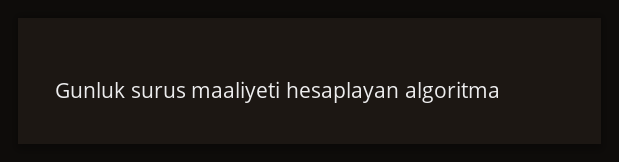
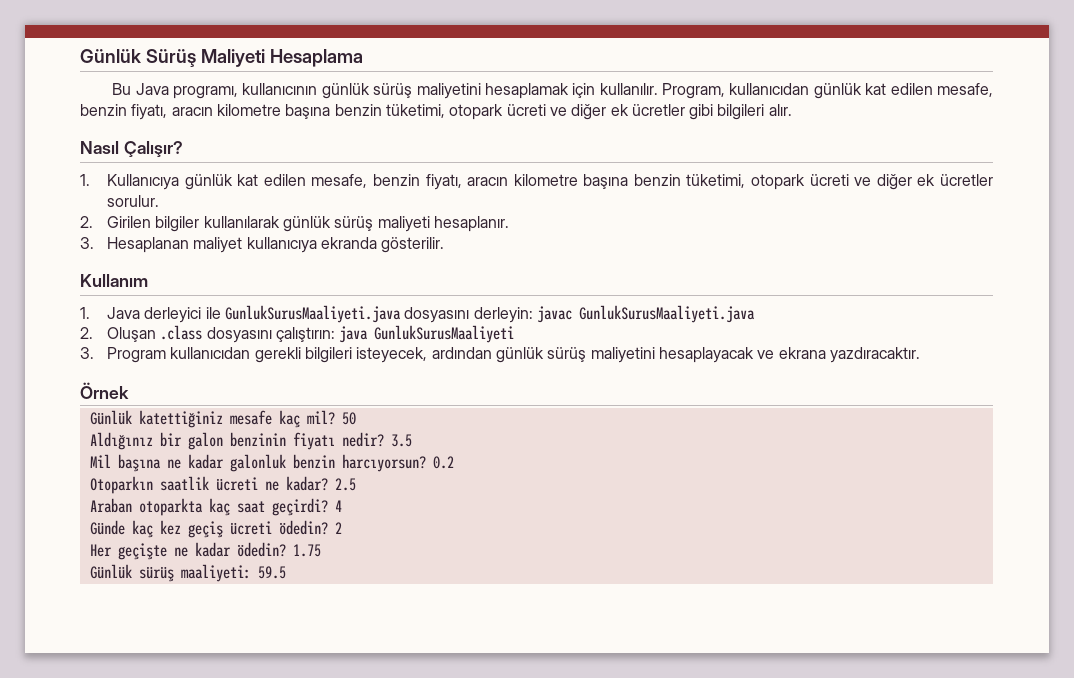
- Gunluk surus maaliyeti hesaplayan algoritma
+ Günlük Sürüş Maliyeti Hesaplama
+ Bu Java programı, kullanıcının günlük sürüş maliyetini hesaplamak için kullanılır. Program, kullanıcıdan günlük kat edilen mesafe, benzin fiyatı, aracın kilometre başına benzin tüketimi, otopark ücreti ve diğer ek ücretler gibi bilgileri alır.
+ Nasıl Çalışır?
+ 1. Kullanıcıya günlük kat edilen mesafe, benzin fiyatı, aracın kilometre başına benzin tüketimi, otopark ücreti ve diğer ek ücretler sorulur.
+ 2. Girilen bilgiler kullanılarak günlük sürüş maliyeti hesaplanır.
+ 3. Hesaplanan maliyet kullanıcıya ekranda gösterilir.
+ Kullanım
+ 1. Java derleyici ile GunlukSurusMaaliyeti.java dosyasını derleyin: javac GunlukSurusMaaliyeti.java
+ 2. Oluşan .class dosyasını çalıştırın: java GunlukSurusMaaliyeti
+ 3. Program kullanıcıdan gerekli bilgileri isteyecek, ardından günlük sürüş maliyetini hesaplayacak ve ekrana yazdıracaktır.
+ Örnek
+ Günlük katettiğiniz mesafe kaç mil? 50
+ Aldığınız bir galon benzinin fiyatı nedir? 3.5
+ Mil başına ne kadar galonluk benzin harcıyorsun? 0.2
+ Otoparkın saatlik ücreti ne kadar? 2.5
+ Araban otoparkta kaç saat geçirdi? 4
+ Günde kaç kez geçiş ücreti ödedin? 2
+ Her geçişte ne kadar ödedin? 1.75
+ Günlük sürüş maaliyeti: 59.5

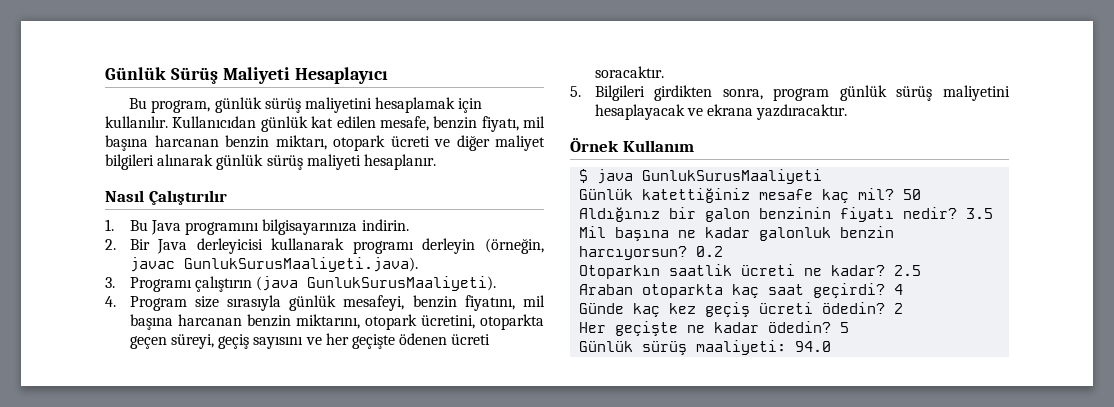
- Günlük Sürüş Maliyeti Hesaplama
- Bu Java programı, kullanıcının günlük sürüş maliyetini hesaplamak için kullanılır.
+ Günlük Sürüş Maliyeti Hesaplayıcı
+ Bu program, günlük sürüş maliyetini hesaplamak için kullanılır.
- Program, kullanıcıdan günlük kat edilen mesafe, benzin fiyatı, aracın kilometre başına benzin tüketimi, otopark ücreti ve diğer ek ücretler gibi bilgileri alır.
- Nasıl Çalışır?
- 1. Kullanıcıya günlük kat edilen mesafe, benzin fiyatı, aracın kilometre başına benzin tüketimi, otopark ücreti ve diğer ek ücretler sorulur.
- 2. Girilen bilgiler kullanılarak günlük sürüş maliyeti hesaplanır.
- 3. Hesaplanan maliyet kullanıcıya ekranda gösterilir.
- Kullanım
- 1. Java derleyici ile GunlukSurusMaaliyeti.java dosyasını derleyin: javac GunlukSurusMaaliyeti.java
- 2. Oluşan .class dosyasını çalıştırın: java GunlukSurusMaaliyeti
- 3. Program kullanıcıdan gerekli bilgileri isteyecek, ardından günlük sürüş maliyetini hesaplayacak ve ekrana yazdıracaktır.
+ Kullanıcıdan günlük kat edilen mesafe, benzin fiyatı, mil başına harcanan benzin miktarı, otopark ücreti ve diğer maliyet bilgileri alınarak günlük sürüş maliyeti hesaplanır.
+ Nasıl Çalıştırılır
+ 1. Bu Java programını bilgisayarınıza indirin.
+ 2. Bir Java derleyicisi kullanarak programı derleyin (örneğin, javac GunlukSurusMaaliyeti.java).
+ 3. Programı çalıştırın (java GunlukSurusMaaliyeti).
+ 4. Program size sırasıyla günlük mesafeyi, benzin fiyatını, mil başına harcanan benzin miktarını, otopark ücretini, otoparkta geçen süreyi, geçiş sayısını ve her geçişte ödenen ücreti soracaktır.
+ 5. Bilgileri girdikten sonra, program günlük sürüş maliyetini hesaplayacak ve ekrana yazdıracaktır.
- Örnek
+ Örnek Kullanım
+ $ java GunlukSurusMaaliyeti
- 1.75
+ 5
- Günlük sürüş maaliyeti: 59.5
+ Günlük sürüş maaliyeti: 94.0

